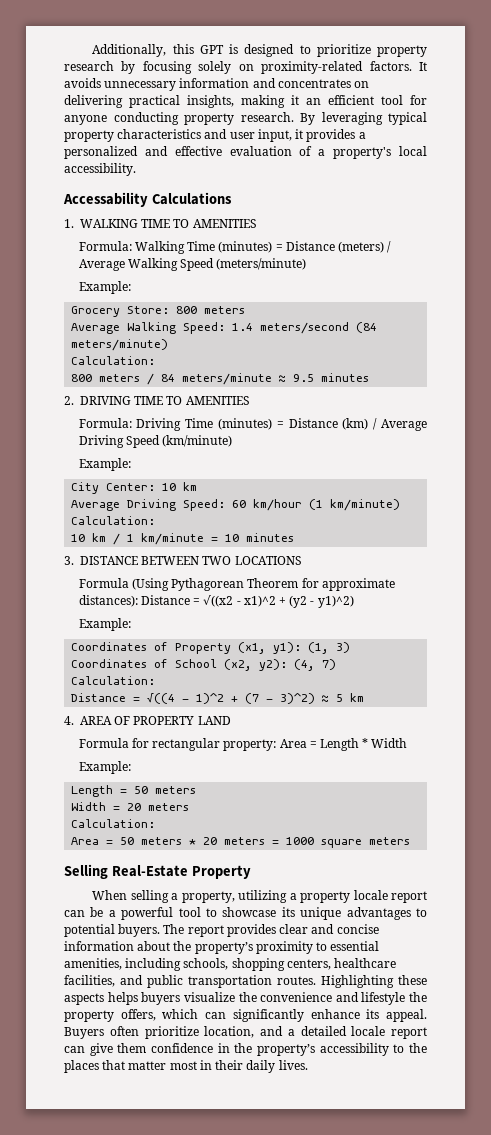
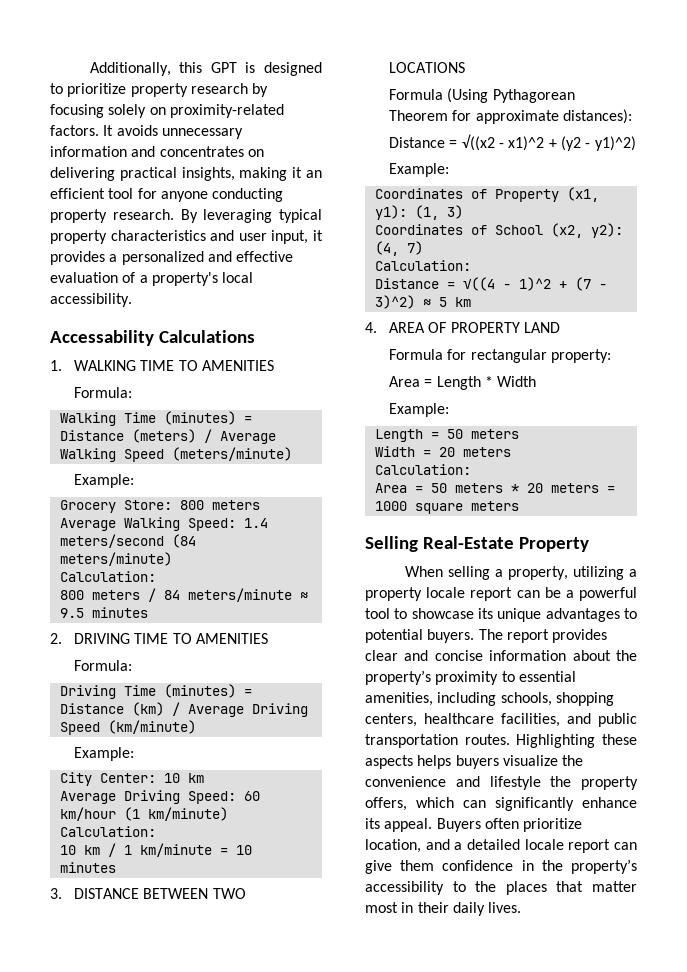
  1. WALKING TIME TO AMENITIES
- Formula: Walking Time (minutes) = Distance (meters) / Average Walking Speed (meters/minute)
+ Formula:
+ Walking Time (minutes) = Distance (meters) / Average Walking Speed (meters/minute)
  2. DRIVING TIME TO AMENITIES
- Formula: Driving Time (minutes) = Distance (km) / Average Driving Speed (km/minute)
+ Formula:
+ Driving Time (minutes) = Distance (km) / Average Driving Speed (km/minute)
- Formula (Using Pythagorean Theorem for approximate distances): Distance = √((x2 - x1)^2 + (y2 - y1)^2)
+ Formula (Using Pythagorean Theorem for approximate distances):
+ Distance = √((x2 - x1)^2 + (y2 - y1)^2)
- Formula for rectangular property: Area = Length * Width
+ Formula for rectangular property:
+ Area = Length * Width

